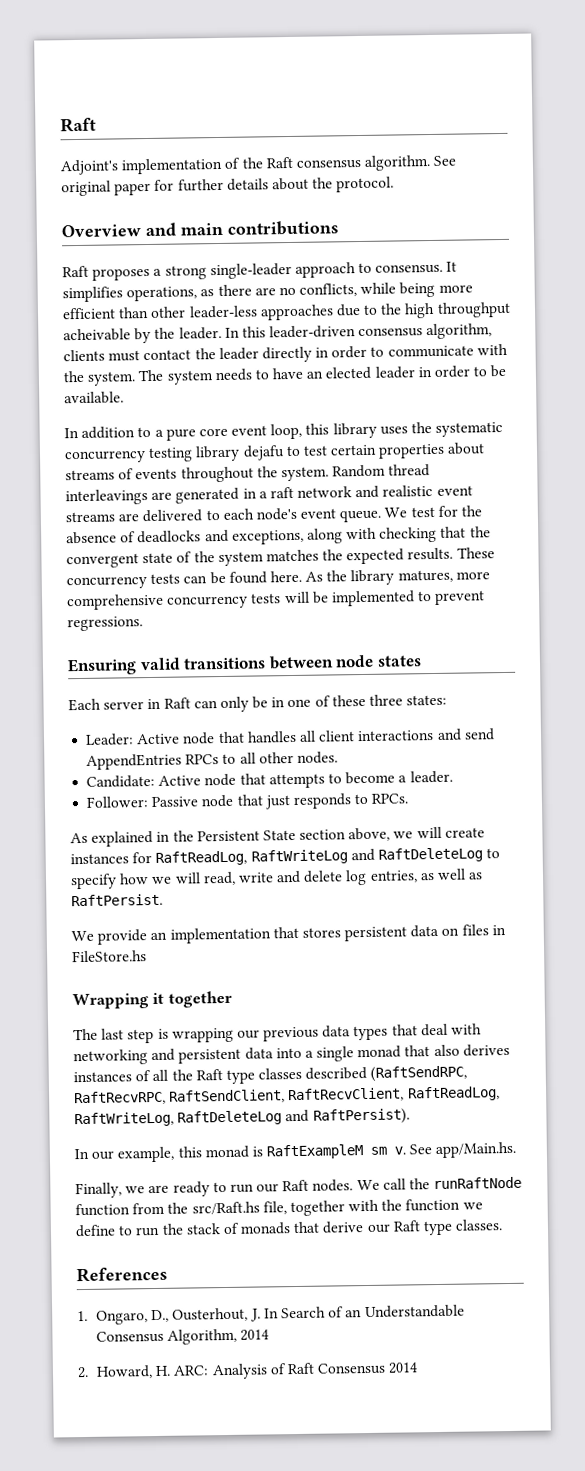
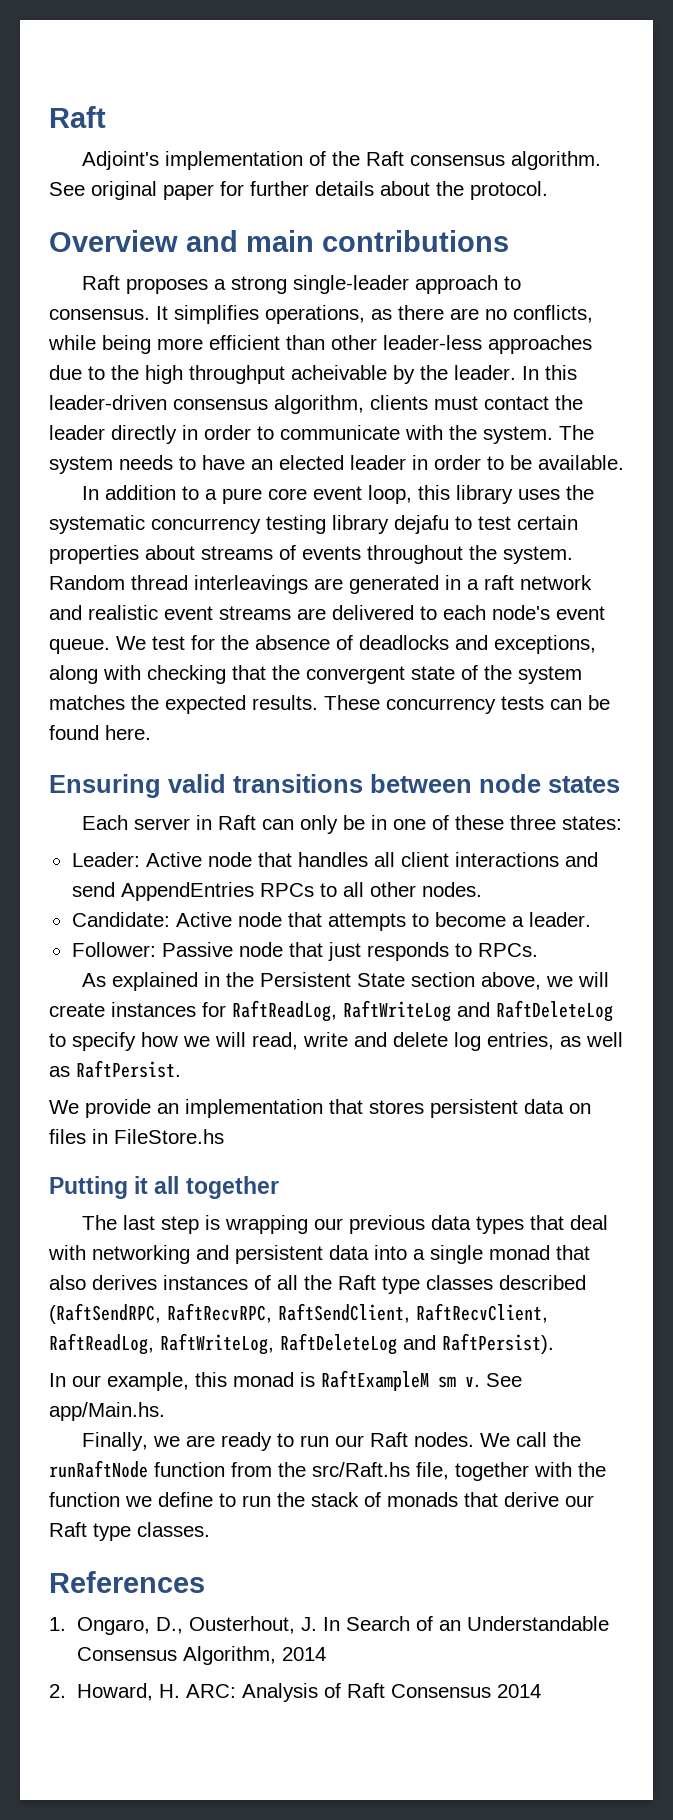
- As the library matures, more comprehensive concurrency tests will be implemented to prevent regressions.
- Wrapping it together
+ Putting it all together

